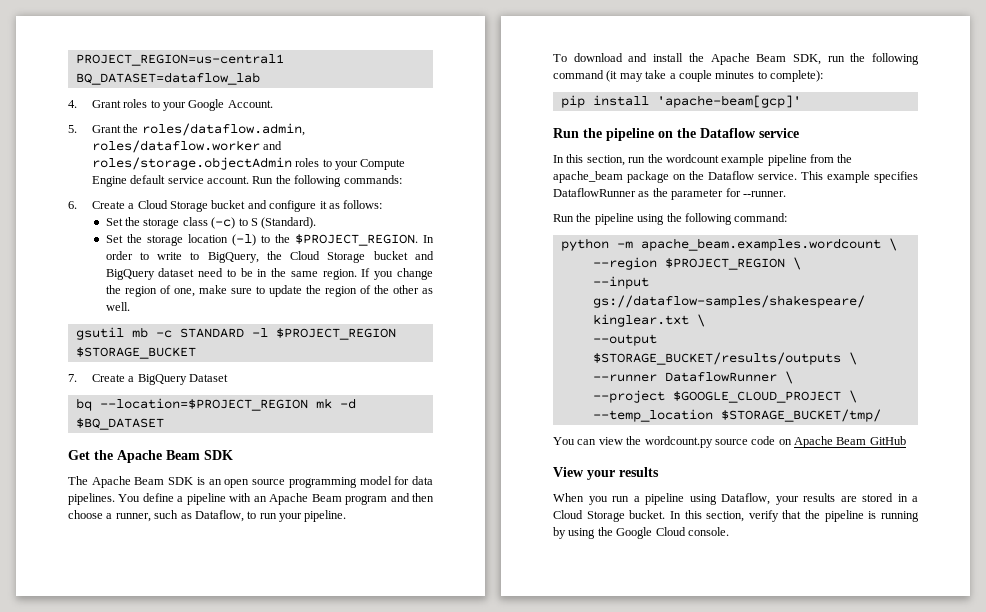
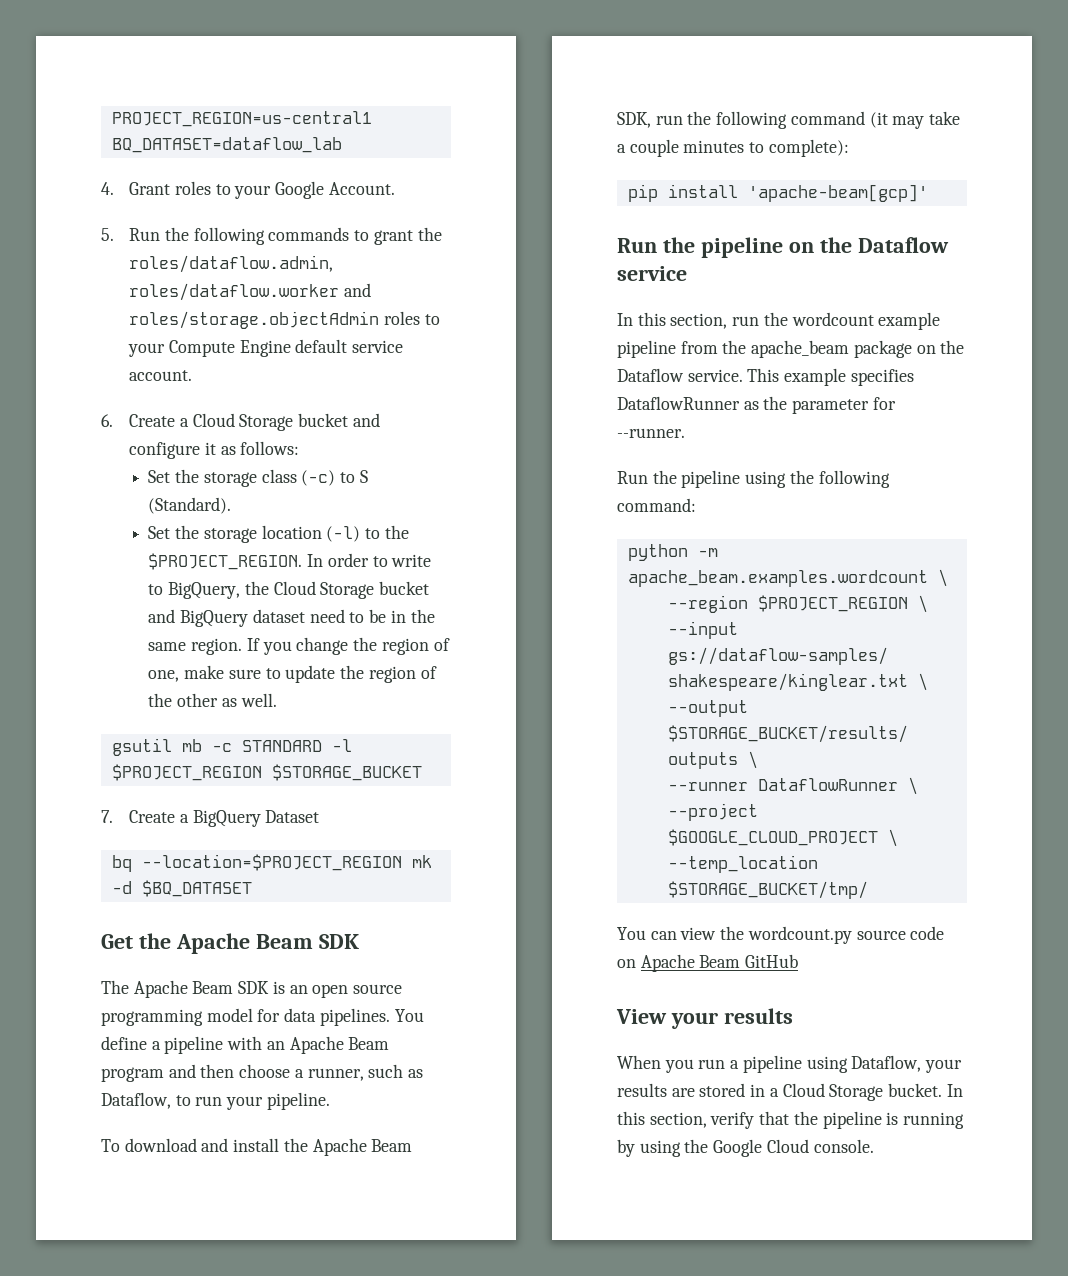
- 5. Grant the roles/dataflow.admin, roles/dataflow.worker and roles/storage.objectAdmin roles to your Compute Engine default service account. Run the following commands:
+ 5. Run the following commands to grant the roles/dataflow.admin, roles/dataflow.worker and roles/storage.objectAdmin roles to your Compute Engine default service account.

